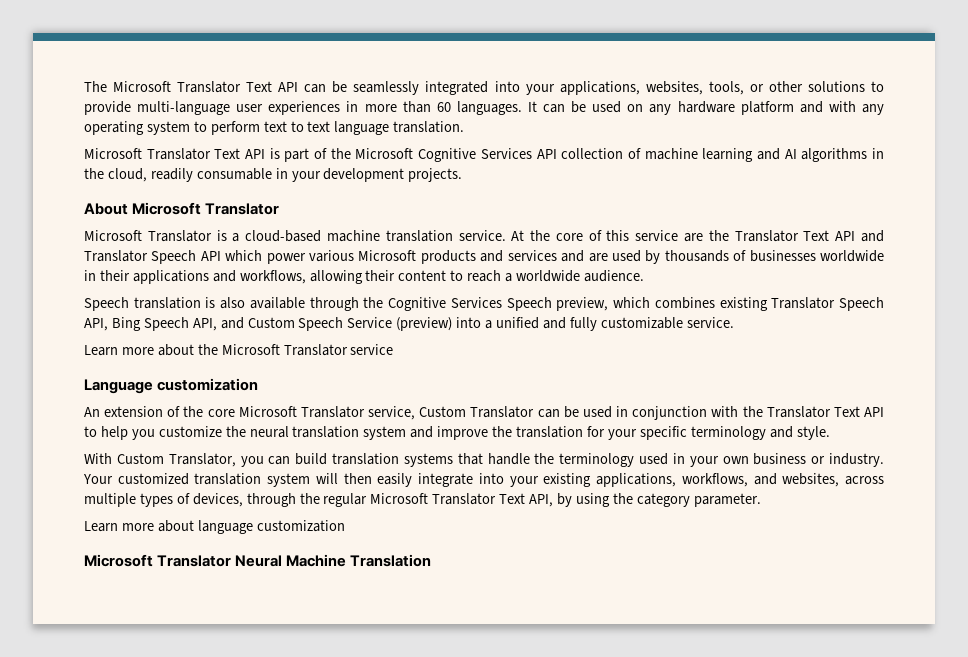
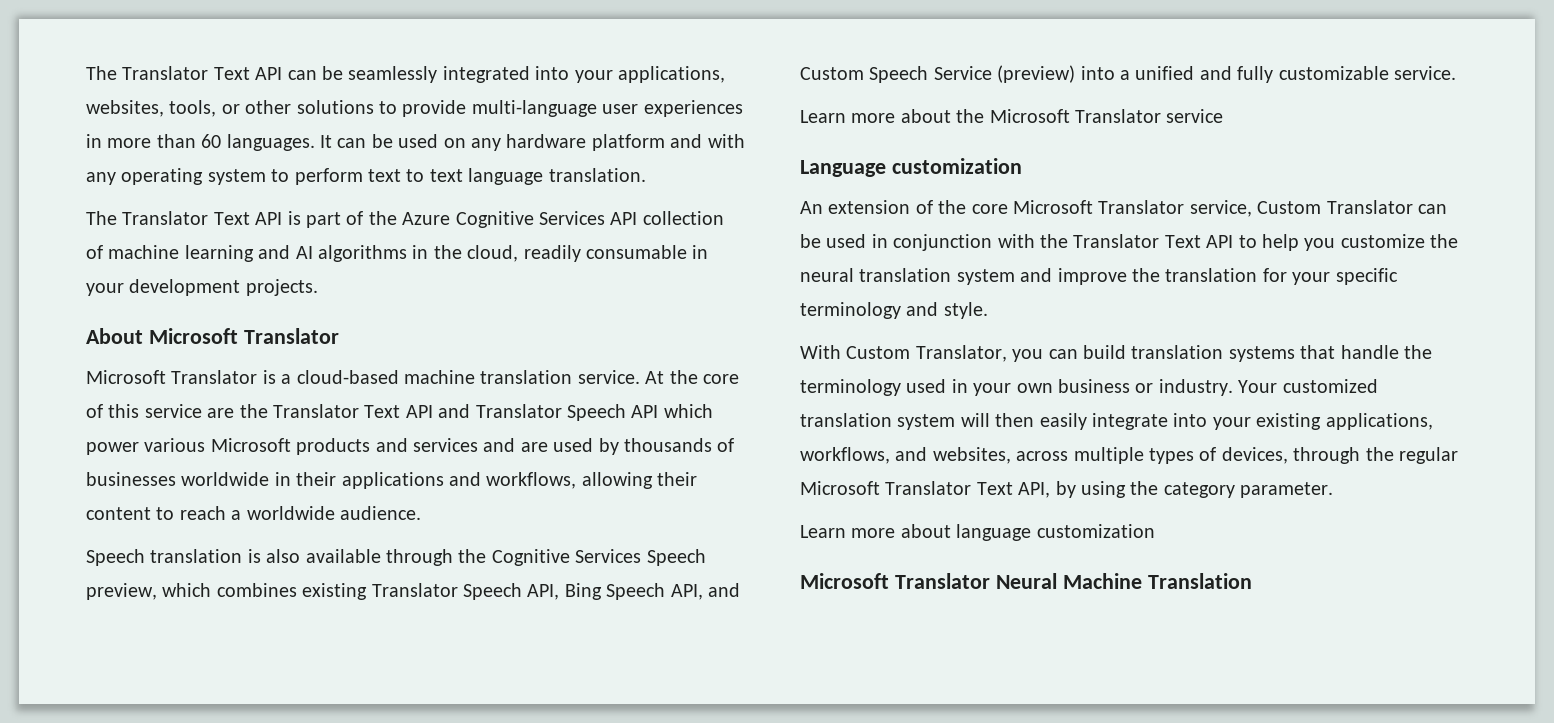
- The Microsoft Translator Text API can be seamlessly integrated into your applications, websites, tools, or other solutions to provide multi-language user experiences in more than 60 languages.
+ The Translator Text API can be seamlessly integrated into your applications, websites, tools, or other solutions to provide multi-language user experiences in more than 60 languages.
- Microsoft Translator Text API is part of the Microsoft Cognitive Services API collection of machine learning and AI algorithms in the cloud, readily consumable in your development projects.
+ The Translator Text API is part of the Azure Cognitive Services API collection of machine learning and AI algorithms in the cloud, readily consumable in your development projects.

